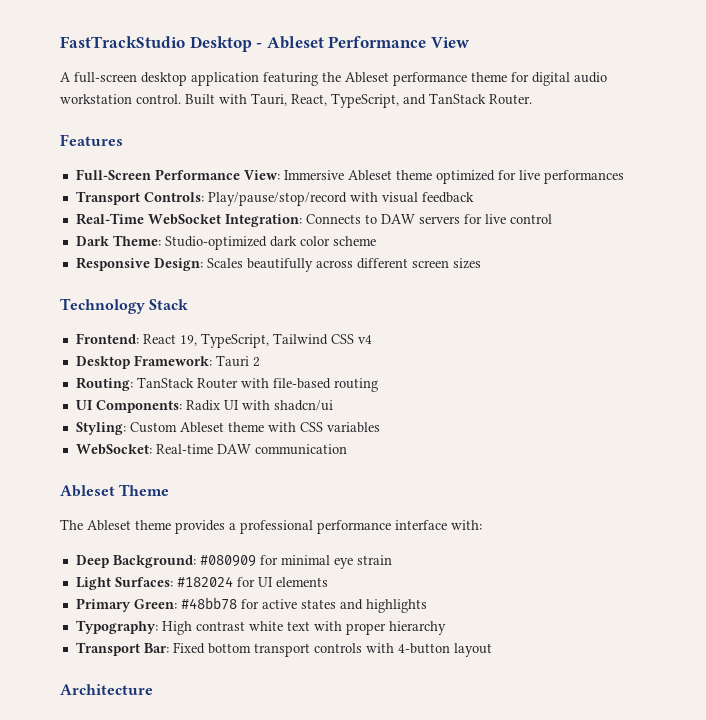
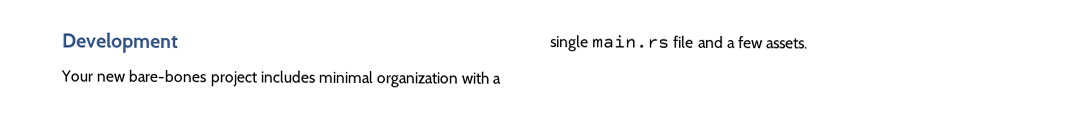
- FastTrackStudio Desktop - Ableset Performance View
- A full-screen desktop application featuring the Ableset performance theme for digital audio workstation control. Built with Tauri, React, TypeScript, and TanStack Router.
- Features
- Full-Screen Performance View: Immersive Ableset theme optimized for live performances
- Transport Controls: Play/pause/stop/record with visual feedback
- Real-Time WebSocket Integration: Connects to DAW servers for live control
- Dark Theme: Studio-optimized dark color scheme
- Responsive Design: Scales beautifully across different screen sizes
- Technology Stack
- Frontend: React 19, TypeScript, Tailwind CSS v4
- Desktop Framework: Tauri 2
- Routing: TanStack Router with file-based routing
- UI Components: Radix UI with shadcn/ui
- Styling: Custom Ableset theme with CSS variables
- WebSocket: Real-time DAW communication
- Ableset Theme
- The Ableset theme provides a professional performance interface with:
- Deep Background: #080909 for minimal eye strain
- Light Surfaces: #182024 for UI elements
- Primary Green: #48bb78 for active states and highlights
- Typography: High contrast white text with proper hierarchy
- Transport Bar: Fixed bottom transport controls with 4-button layout
- Architecture
+ Development
+ Your new bare-bones project includes minimal organization with a single main.rs file and a few assets.

